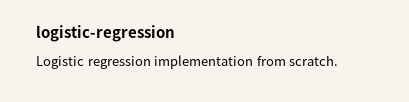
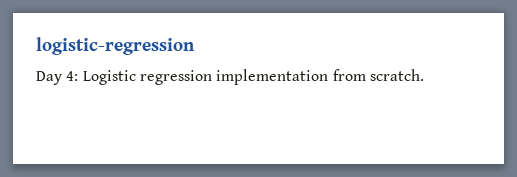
- Logistic regression implementation from scratch.
+ Day 4: Logistic regression implementation from scratch.

